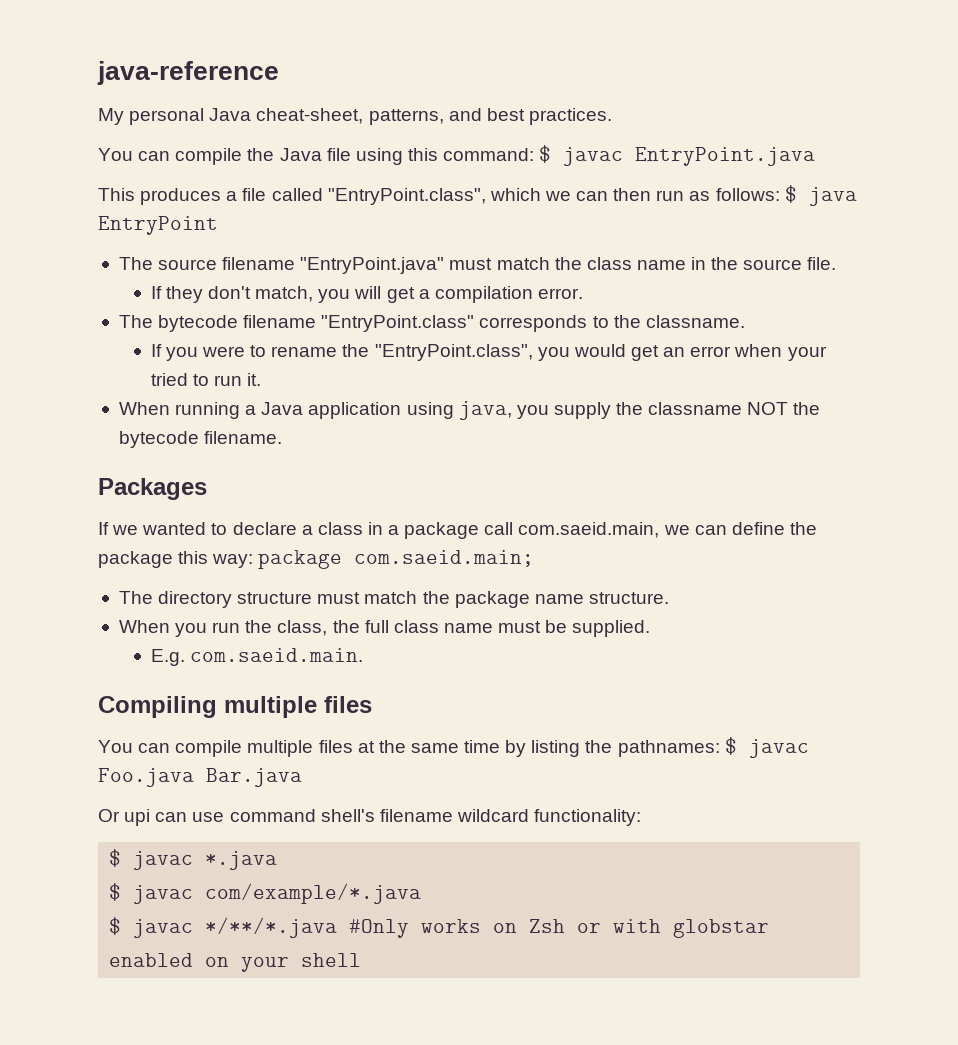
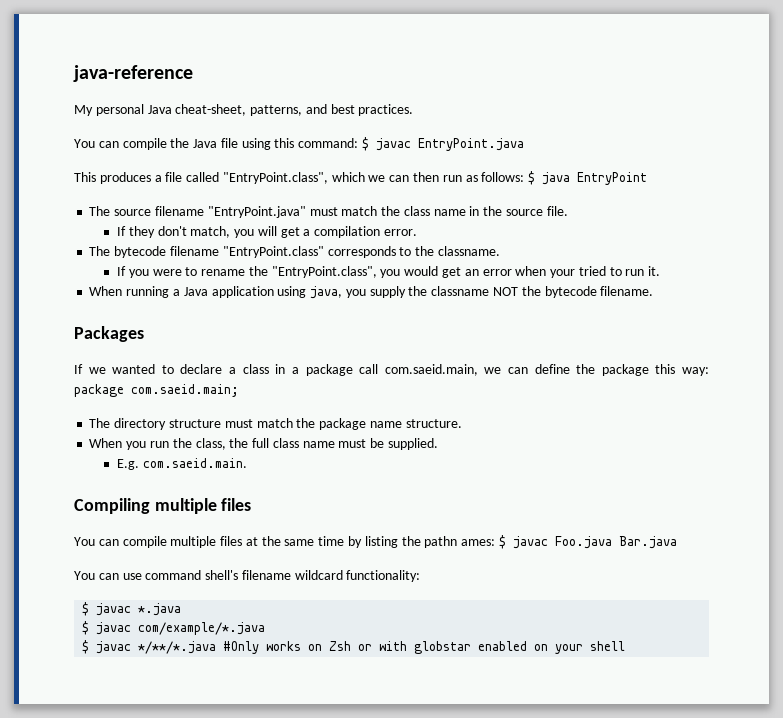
- You can compile multiple files at the same time by listing the pathnames: $ javac Foo.java Bar.java
+ You can compile multiple files at the same time by listing the pathn ames: $ javac Foo.java Bar.java
- Or upi can use command shell's filename wildcard functionality:
+ You can use command shell's filename wildcard functionality:

